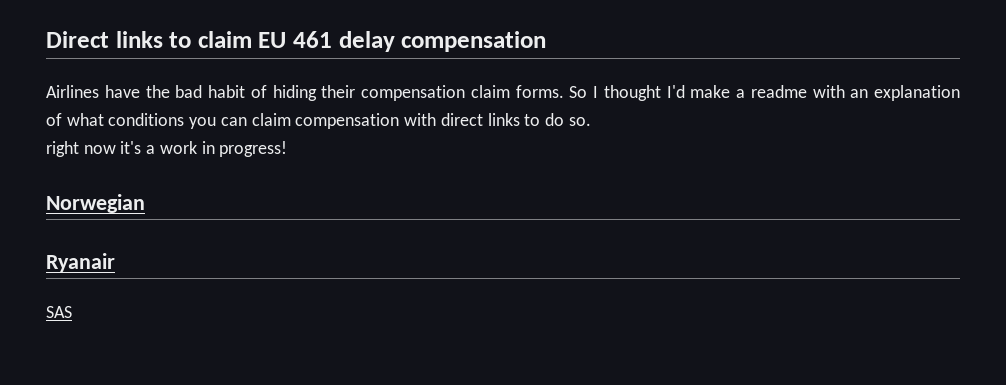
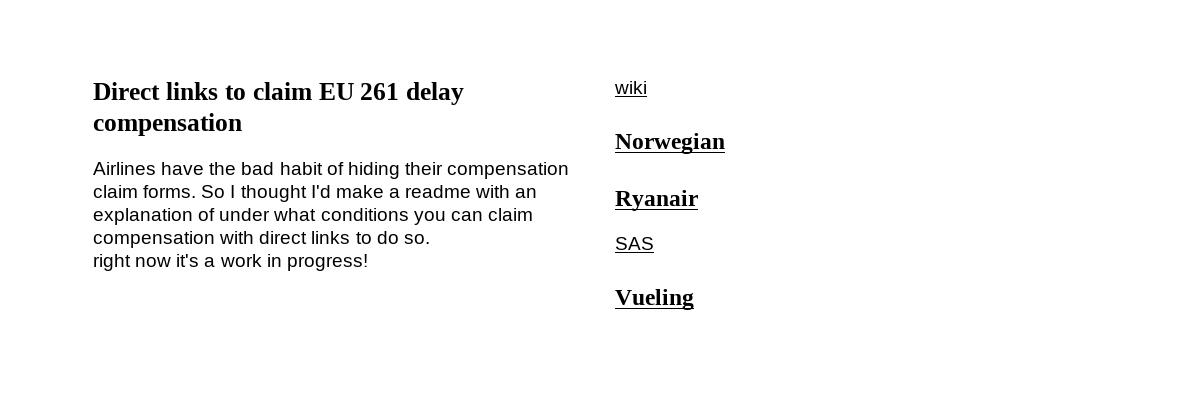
- Direct links to claim EU 461 delay compensation
+ Direct links to claim EU 261 delay compensation
- So I thought I'd make a readme with an explanation of what conditions you can claim compensation with direct links to do so.
+ So I thought I'd make a readme with an explanation of under what conditions you can claim compensation with direct links to do so.
+ wiki
+ Vueling

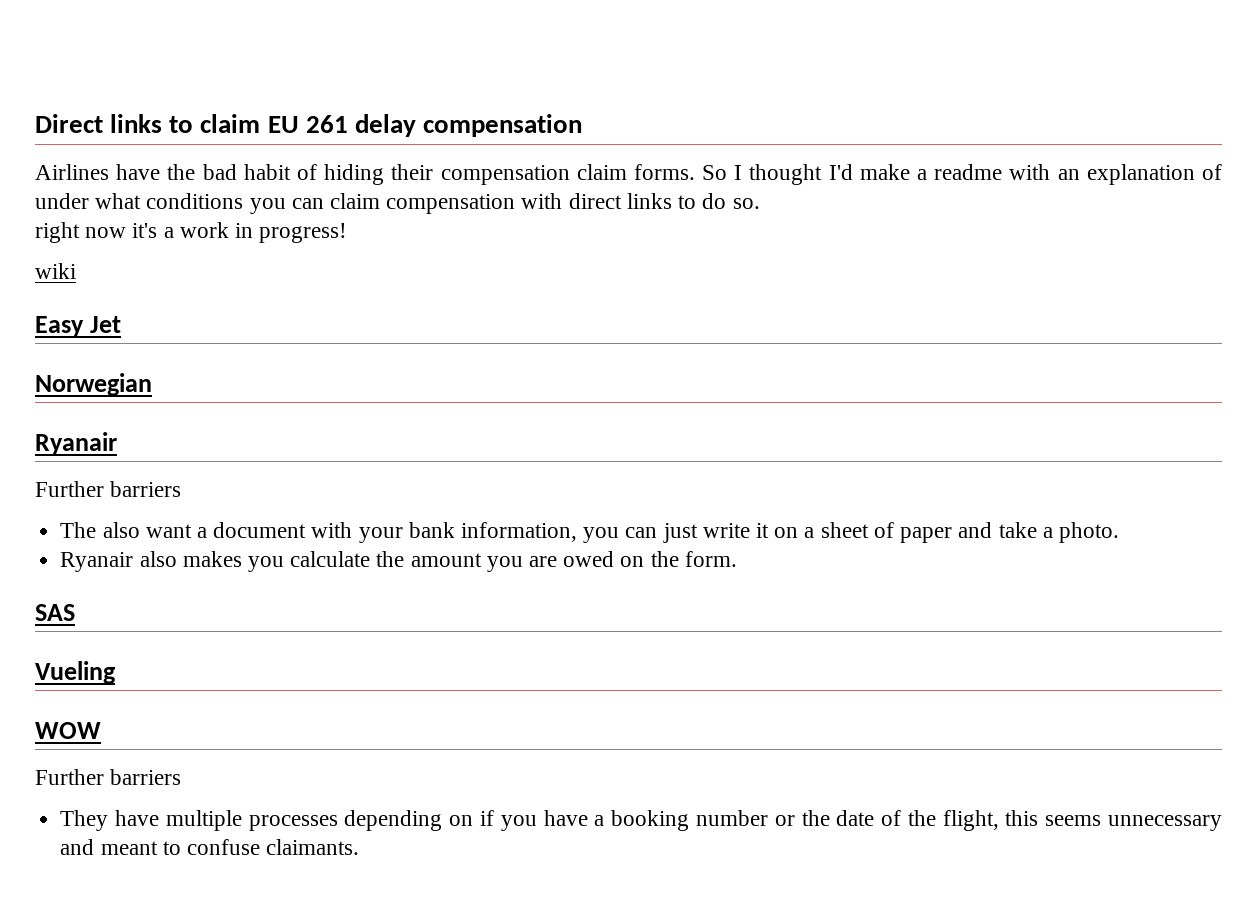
+ Easy Jet
  Norwegian
  Ryanair
+ Further barriers
+ The also want a document with your bank information, you can just write it on a sheet of paper and take a photo.
+ Ryanair also makes you calculate the amount you are owed on the form.
  SAS
  Vueling
+ WOW
+ Further barriers
+ They have multiple processes depending on if you have a booking number or the date of the flight, this seems unnecessary and meant to confuse claimants.

